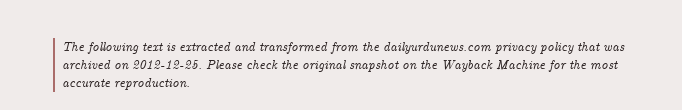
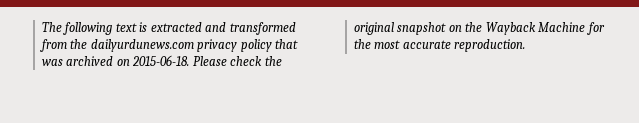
- The following text is extracted and transformed from the dailyurdunews.com privacy policy that was archived on 2012-12-25.
+ The following text is extracted and transformed from the dailyurdunews.com privacy policy that was archived on 2015-06-18.

